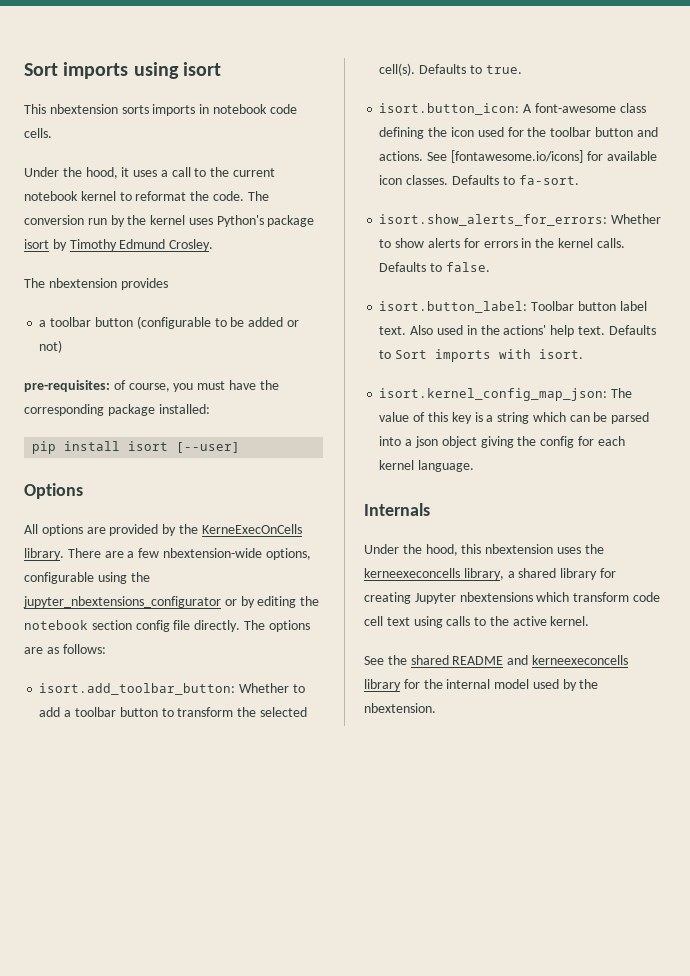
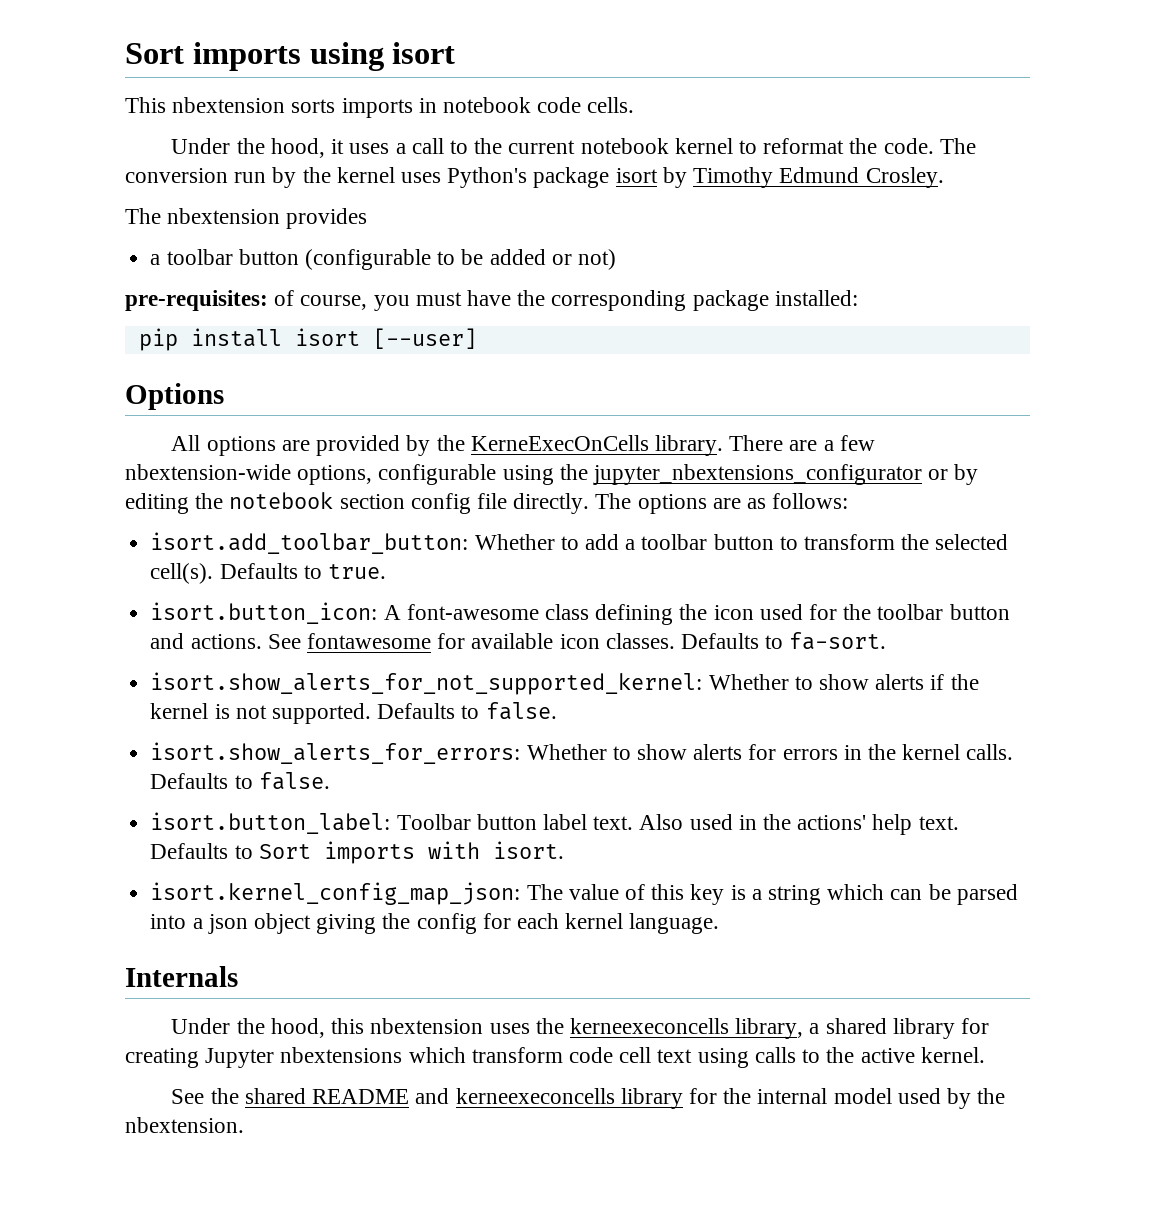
- See [fontawesome.io/icons] for available icon classes.
+ See fontawesome for available icon classes.
+ isort.show_alerts_for_not_supported_kernel: Whether to show alerts if the kernel is not supported. Defaults to false.

